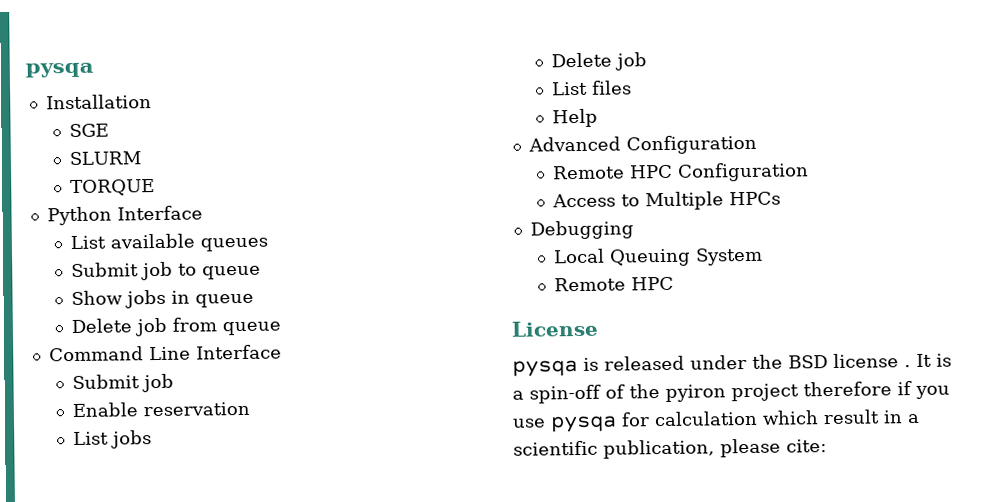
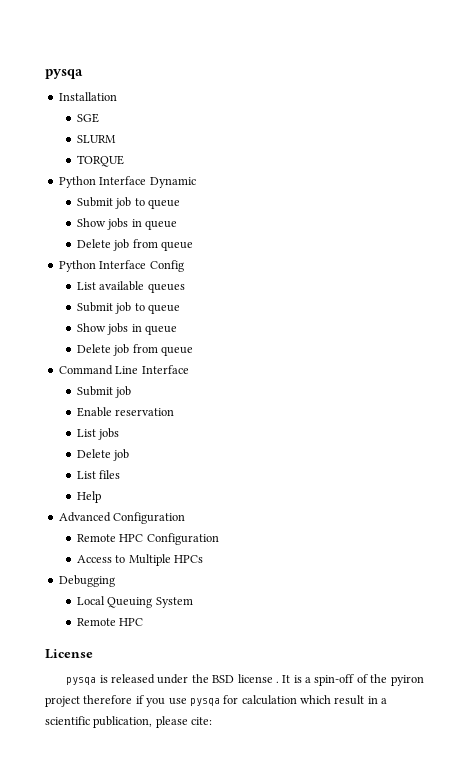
- Python Interface
+ Python Interface Dynamic
+ Submit job to queue
+ Show jobs in queue
+ Delete job from queue
+ Python Interface Config

